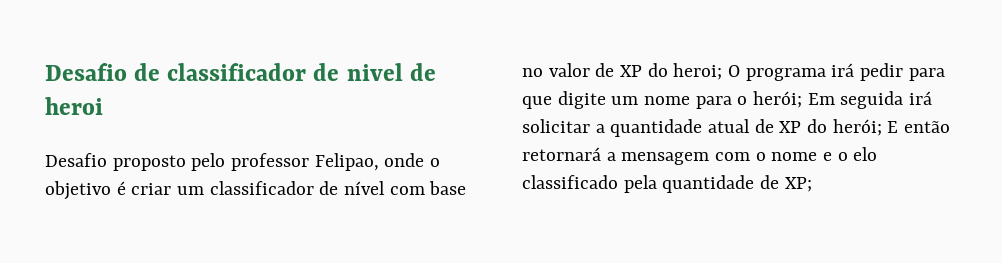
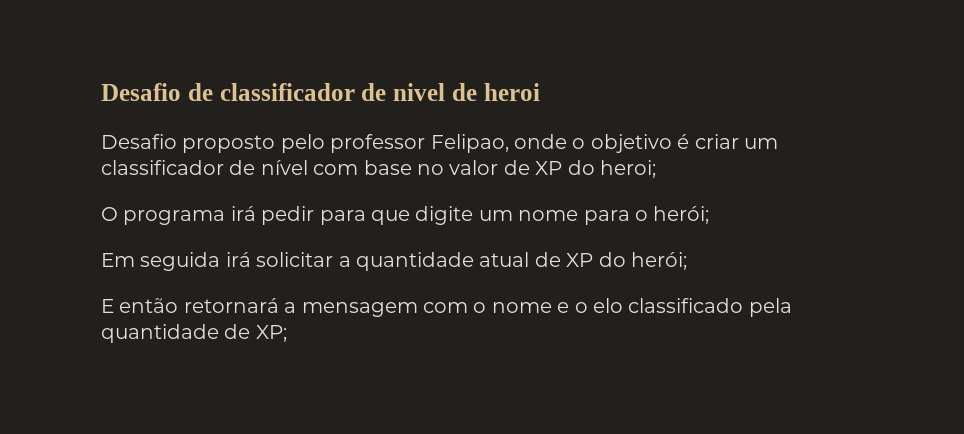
- Desafio proposto pelo professor Felipao, onde o objetivo é criar um classificador de nível com base no valor de XP do heroi; O programa irá pedir para que digite um nome para o herói; Em seguida irá solicitar a quantidade atual de XP do herói; E então retornará a mensagem com o nome e o elo classificado pela quantidade de XP;
+ Desafio proposto pelo professor Felipao, onde o objetivo é criar um classificador de nível com base no valor de XP do heroi;
+ O programa irá pedir para que digite um nome para o herói;
+ Em seguida irá solicitar a quantidade atual de XP do herói;
+ E então retornará a mensagem com o nome e o elo classificado pela quantidade de XP;

